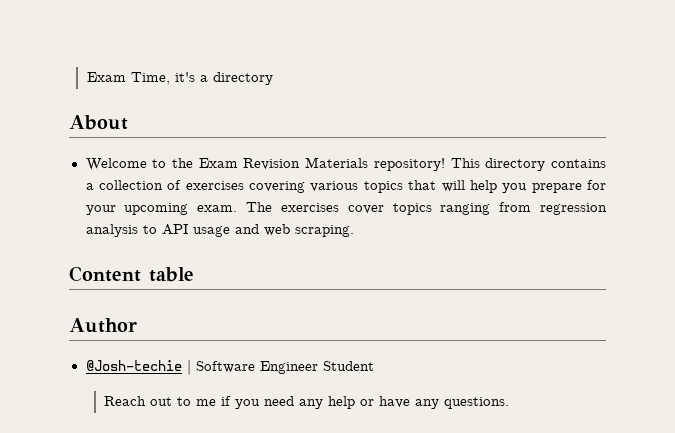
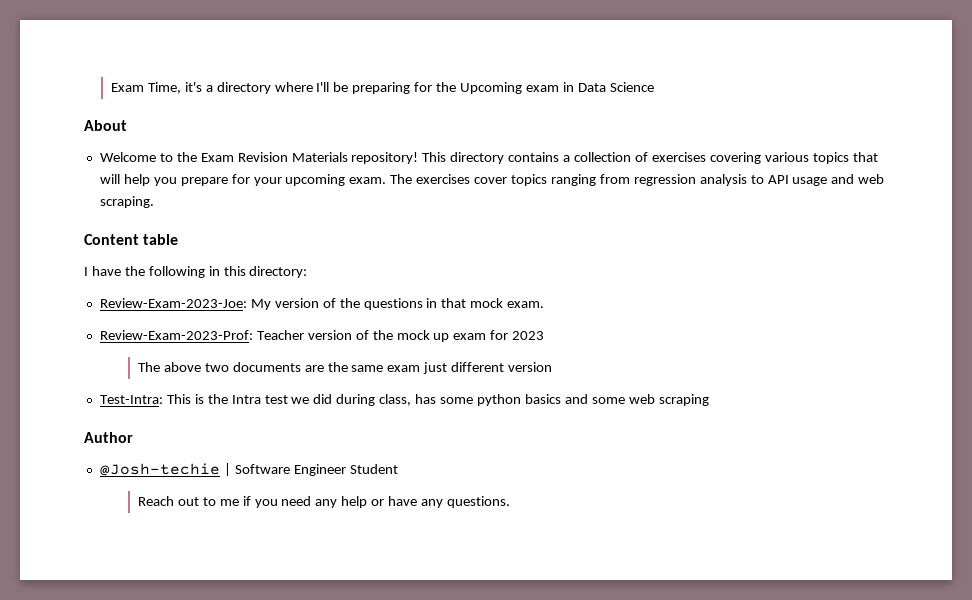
- Exam Time, it's a directory
+ Exam Time, it's a directory where I'll be preparing for the Upcoming exam in Data Science
+ I have the following in this directory:
+ Review-Exam-2023-Joe: My version of the questions in that mock exam.
+ Review-Exam-2023-Prof: Teacher version of the mock up exam for 2023
+ The above two documents are the same exam just different version
+ Test-Intra: This is the Intra test we did during class, has some python basics and some web scraping

